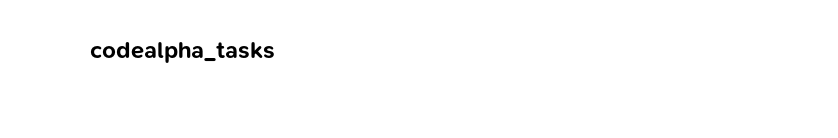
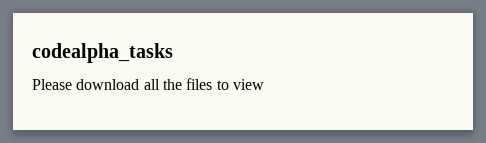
+ Please download all the files to view

